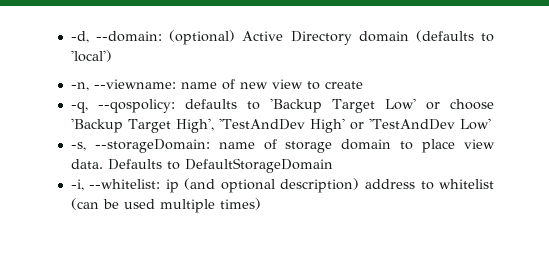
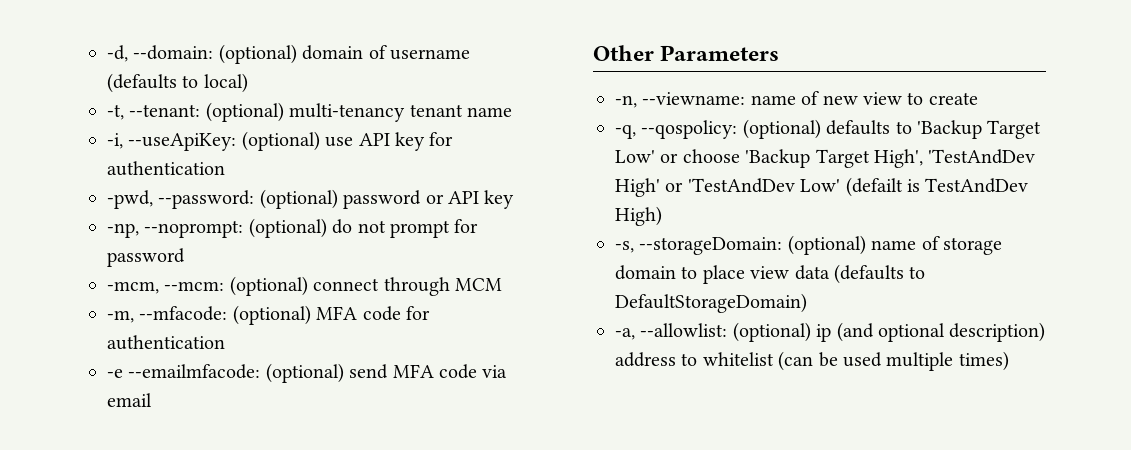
- -d, --domain: (optional) Active Directory domain (defaults to 'local')
+ -d, --domain: (optional) domain of username (defaults to local)
+ -t, --tenant: (optional) multi-tenancy tenant name
+ -i, --useApiKey: (optional) use API key for authentication
+ -pwd, --password: (optional) password or API key
+ -np, --noprompt: (optional) do not prompt for password
+ -mcm, --mcm: (optional) connect through MCM
+ -m, --mfacode: (optional) MFA code for authentication
+ -e --emailmfacode: (optional) send MFA code via email
+ Other Parameters
- -q, --qospolicy: defaults to 'Backup Target Low' or choose 'Backup Target High', 'TestAndDev High' or 'TestAndDev Low'
+ -q, --qospolicy: (optional) defaults to 'Backup Target Low' or choose 'Backup Target High', 'TestAndDev High' or 'TestAndDev Low' (defailt is TestAndDev High)
- -s, --storageDomain: name of storage domain to place view data. Defaults to DefaultStorageDomain
- -i, --whitelist: ip (and optional description) address to whitelist (can be used multiple times)
+ -s, --storageDomain: (optional) name of storage domain to place view data (defaults to DefaultStorageDomain)
+ -a, --allowlist: (optional) ip (and optional description) address to whitelist (can be used multiple times)

